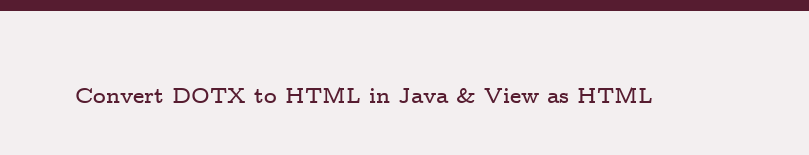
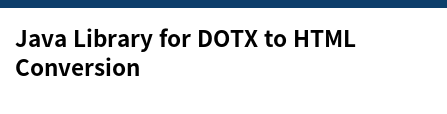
- Convert DOTX to HTML in Java & View as HTML
+ Java Library for DOTX to HTML Conversion

